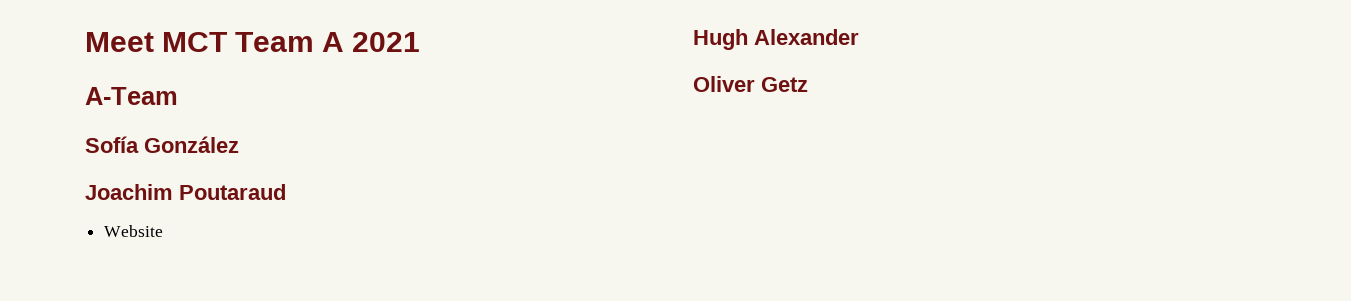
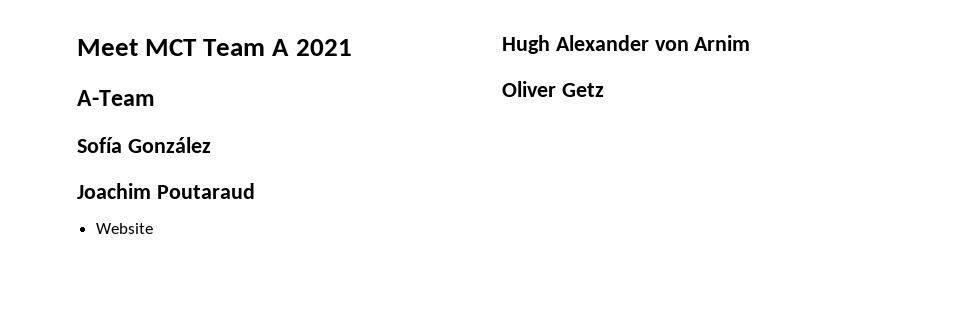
- Hugh Alexander
+ Hugh Alexander von Arnim

